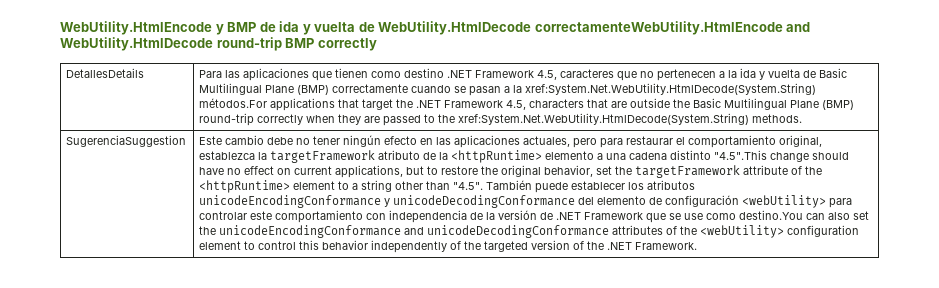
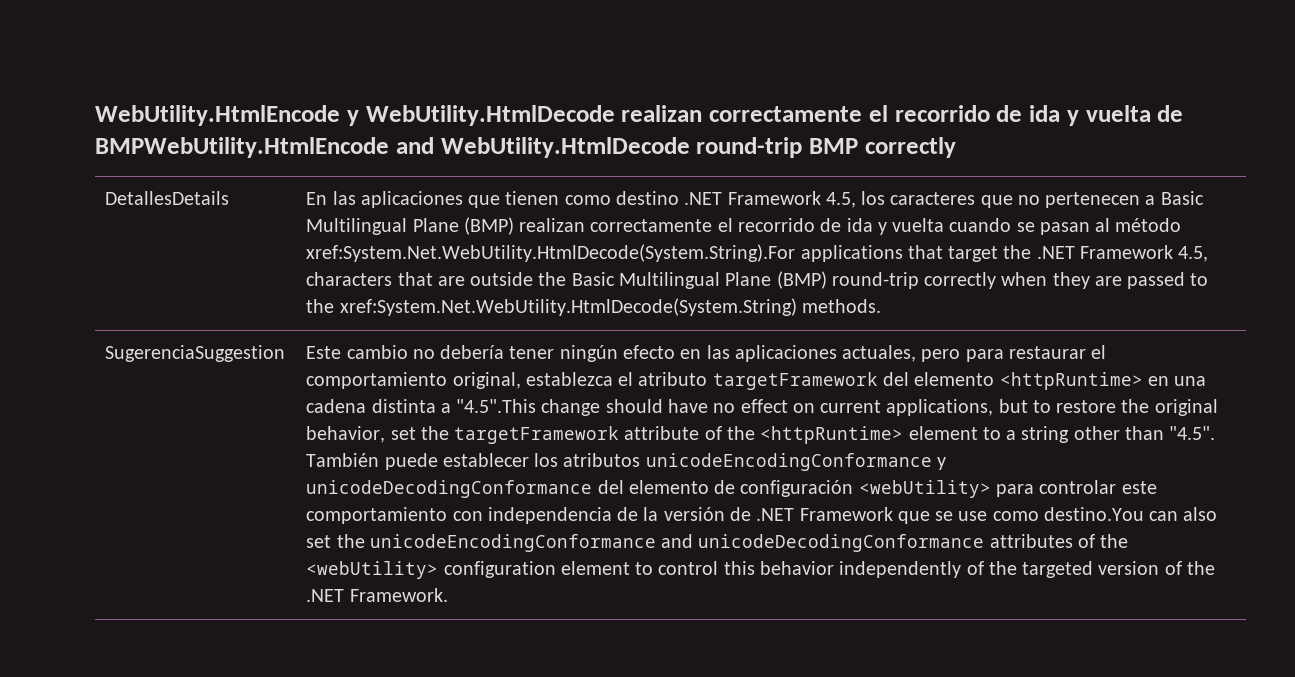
- WebUtility.HtmlEncode y BMP de ida y vuelta de WebUtility.HtmlDecode correctamenteWebUtility.HtmlEncode and WebUtility.HtmlDecode round-trip BMP correctly
+ WebUtility.HtmlEncode y WebUtility.HtmlDecode realizan correctamente el recorrido de ida y vuelta de BMPWebUtility.HtmlEncode and WebUtility.HtmlDecode round-trip BMP correctly
- Para las aplicaciones que tienen como destino .NET Framework 4.5, caracteres que no pertenecen a la ida y vuelta de Basic Multilingual Plane (BMP) correctamente cuando se pasan a la xref:System.Net.WebUtility.HtmlDecode(System.String) métodos.For applications that target the .NET Framework 4.5, characters that are outside the Basic Multilingual Plane (BMP) round-trip correctly when they are passed to the xref:System.Net.WebUtility.HtmlDecode(System.String) methods.
+ En las aplicaciones que tienen como destino .NET Framework 4.5, los caracteres que no pertenecen a Basic Multilingual Plane (BMP) realizan correctamente el recorrido de ida y vuelta cuando se pasan al método xref:System.Net.WebUtility.HtmlDecode(System.String).For applications that target the .NET Framework 4.5, characters that are outside the Basic Multilingual Plane (BMP) round-trip correctly when they are passed to the xref:System.Net.WebUtility.HtmlDecode(System.String) methods.
- Este cambio debe no tener ningún efecto en las aplicaciones actuales, pero para restaurar el comportamiento original, establezca la targetFramework atributo de la <httpRuntime> elemento a una cadena distinto "4.5".This change should have no effect on current applications, but to restore the original behavior, set the targetFramework attribute of the <httpRuntime> element to a string other than "4.5". También puede establecer los atributos unicodeEncodingConformance y unicodeDecodingConformance del elemento de configuración <webUtility> para controlar este comportamiento con independencia de la versión de .NET Framework que se use como destino.You can also set the unicodeEncodingConformance and unicodeDecodingConformance attributes of the <webUtility> configuration element to control this behavior independently of the targeted version of the .NET Framework.
+ Este cambio no debería tener ningún efecto en las aplicaciones actuales, pero para restaurar el comportamiento original, establezca el atributo targetFramework del elemento <httpRuntime> en una cadena distinta a "4.5".This change should have no effect on current applications, but to restore the original behavior, set the targetFramework attribute of the <httpRuntime> element to a string other than "4.5". También puede establecer los atributos unicodeEncodingConformance y unicodeDecodingConformance del elemento de configuración <webUtility> para controlar este comportamiento con independencia de la versión de .NET Framework que se use como destino.You can also set the unicodeEncodingConformance and unicodeDecodingConformance attributes of the <webUtility> configuration element to control this behavior independently of the targeted version of the .NET Framework.

